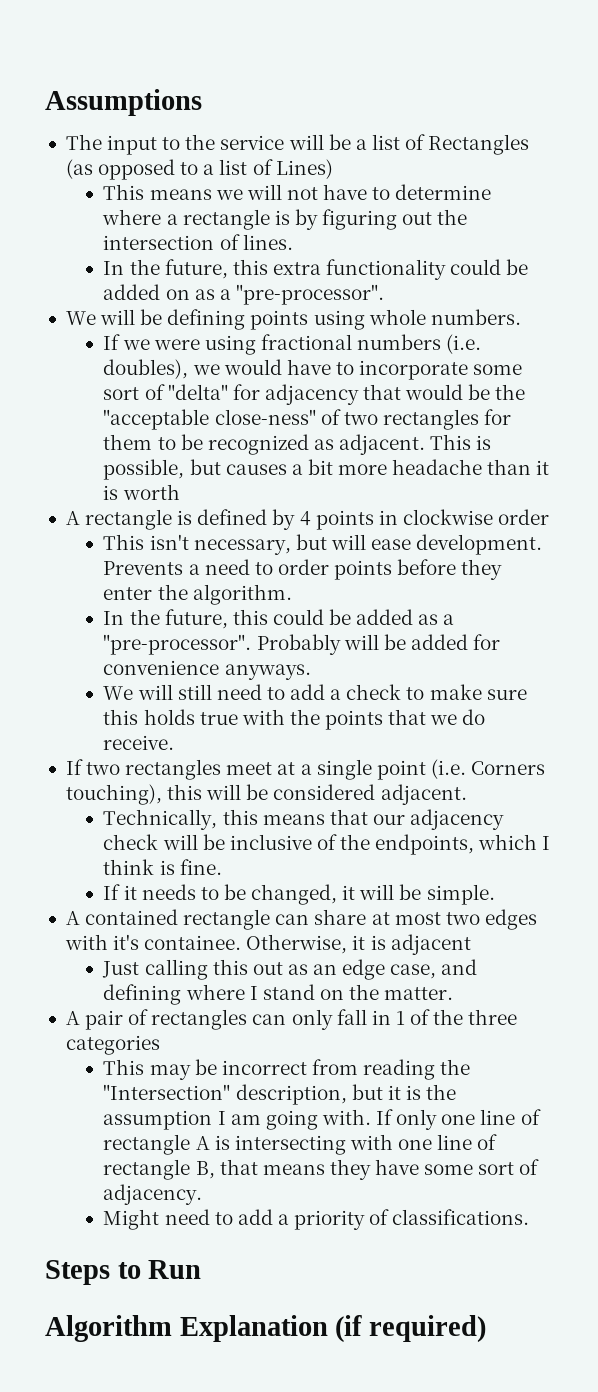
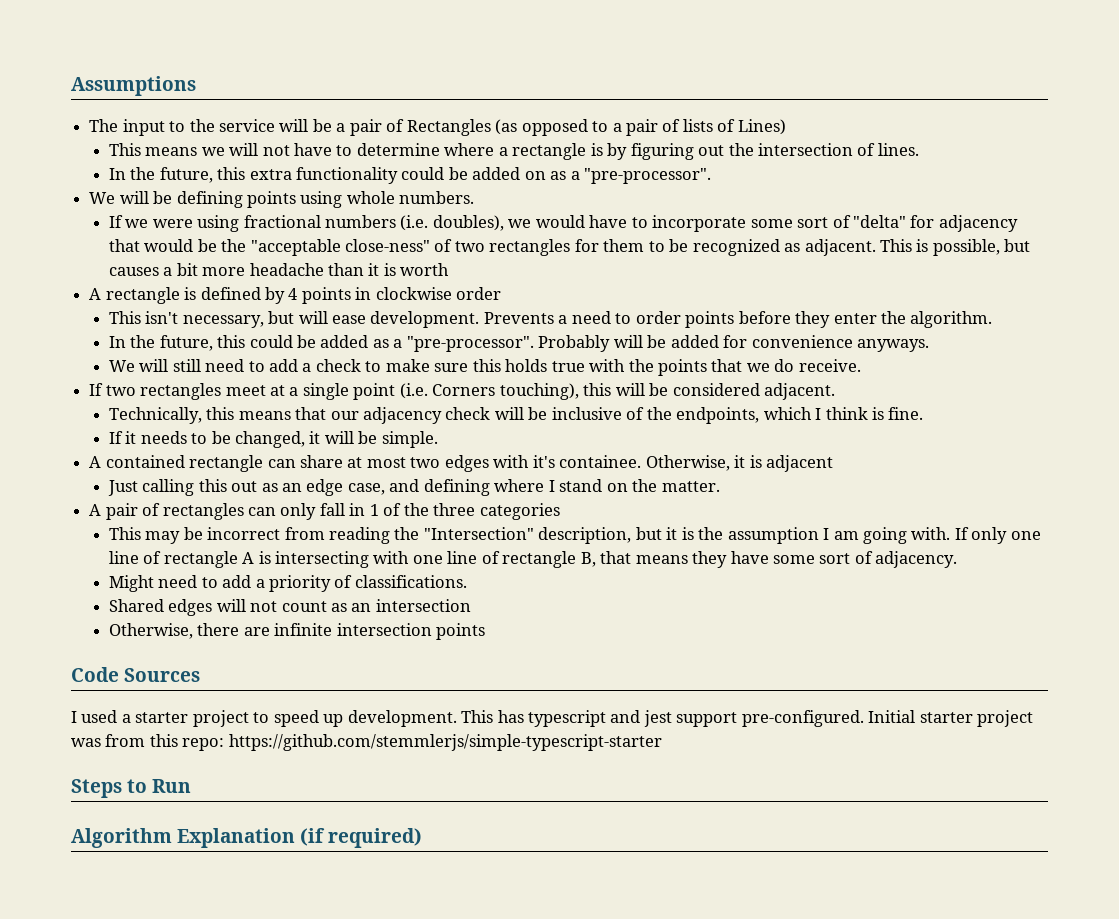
- The input to the service will be a list of Rectangles (as opposed to a list of Lines)
+ The input to the service will be a pair of Rectangles (as opposed to a pair of lists of Lines)
+ Shared edges will not count as an intersection
+ Otherwise, there are infinite intersection points
+ Code Sources
+ I used a starter project to speed up development. This has typescript and jest support pre-configured. Initial starter project was from this repo: https://github.com/stemmlerjs/simple-typescript-starter

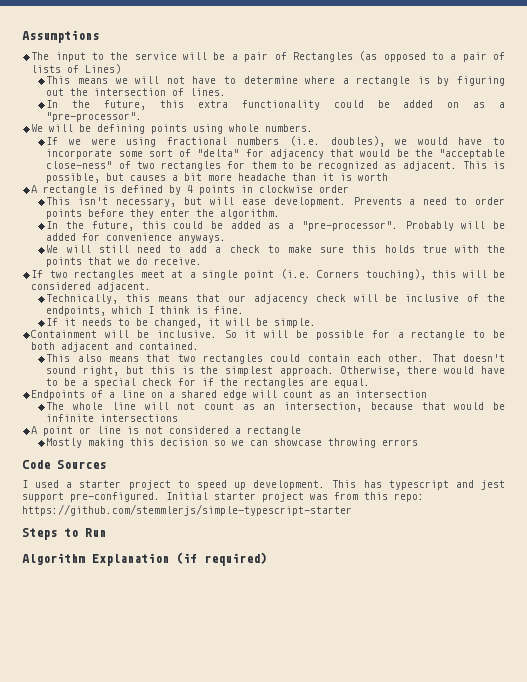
- A contained rectangle can share at most two edges with it's containee. Otherwise, it is adjacent
- Just calling this out as an edge case, and defining where I stand on the matter.
- A pair of rectangles can only fall in 1 of the three categories
- This may be incorrect from reading the "Intersection" description, but it is the assumption I am going with. If only one line of rectangle A is intersecting with one line of rectangle B, that means they have some sort of adjacency.
- Might need to add a priority of classifications.
- Shared edges will not count as an intersection
- Otherwise, there are infinite intersection points
+ Containment will be inclusive. So it will be possible for a rectangle to be both adjacent and contained.
+ This also means that two rectangles could contain each other. That doesn't sound right, but this is the simplest approach. Otherwise, there would have to be a special check for if the rectangles are equal.
+ Endpoints of a line on a shared edge will count as an intersection
+ The whole line will not count as an intersection, because that would be infinite intersections
+ A point or line is not considered a rectangle
+ Mostly making this decision so we can showcase throwing errors

